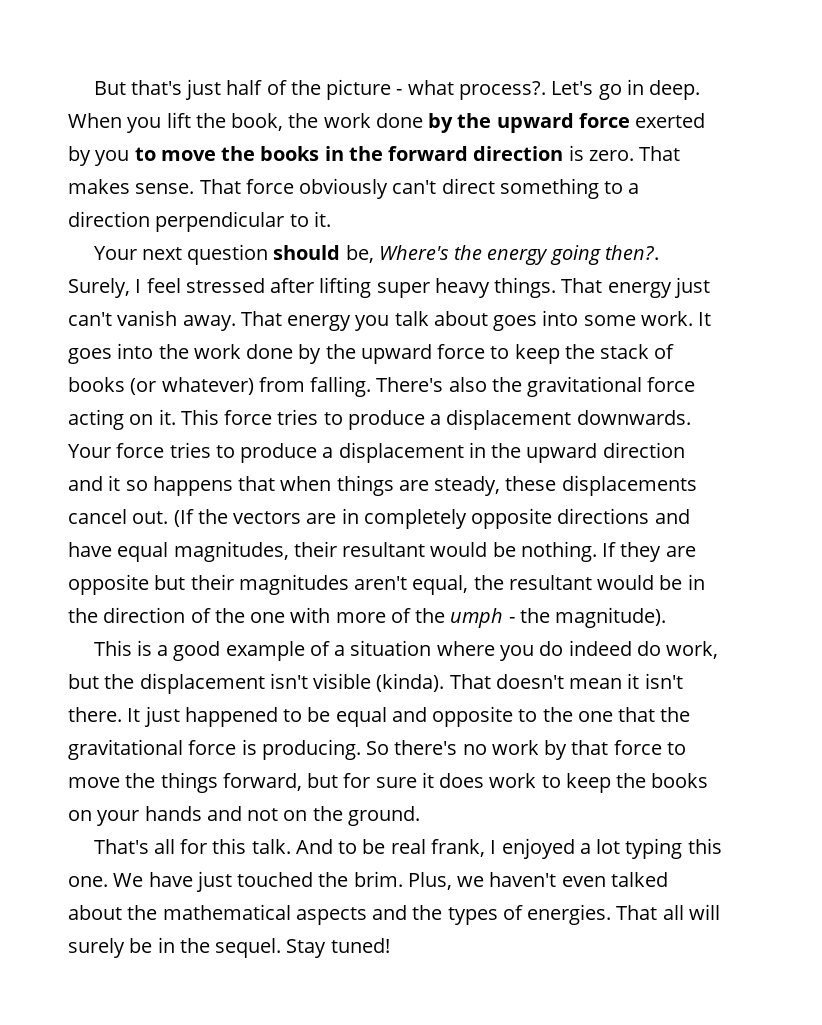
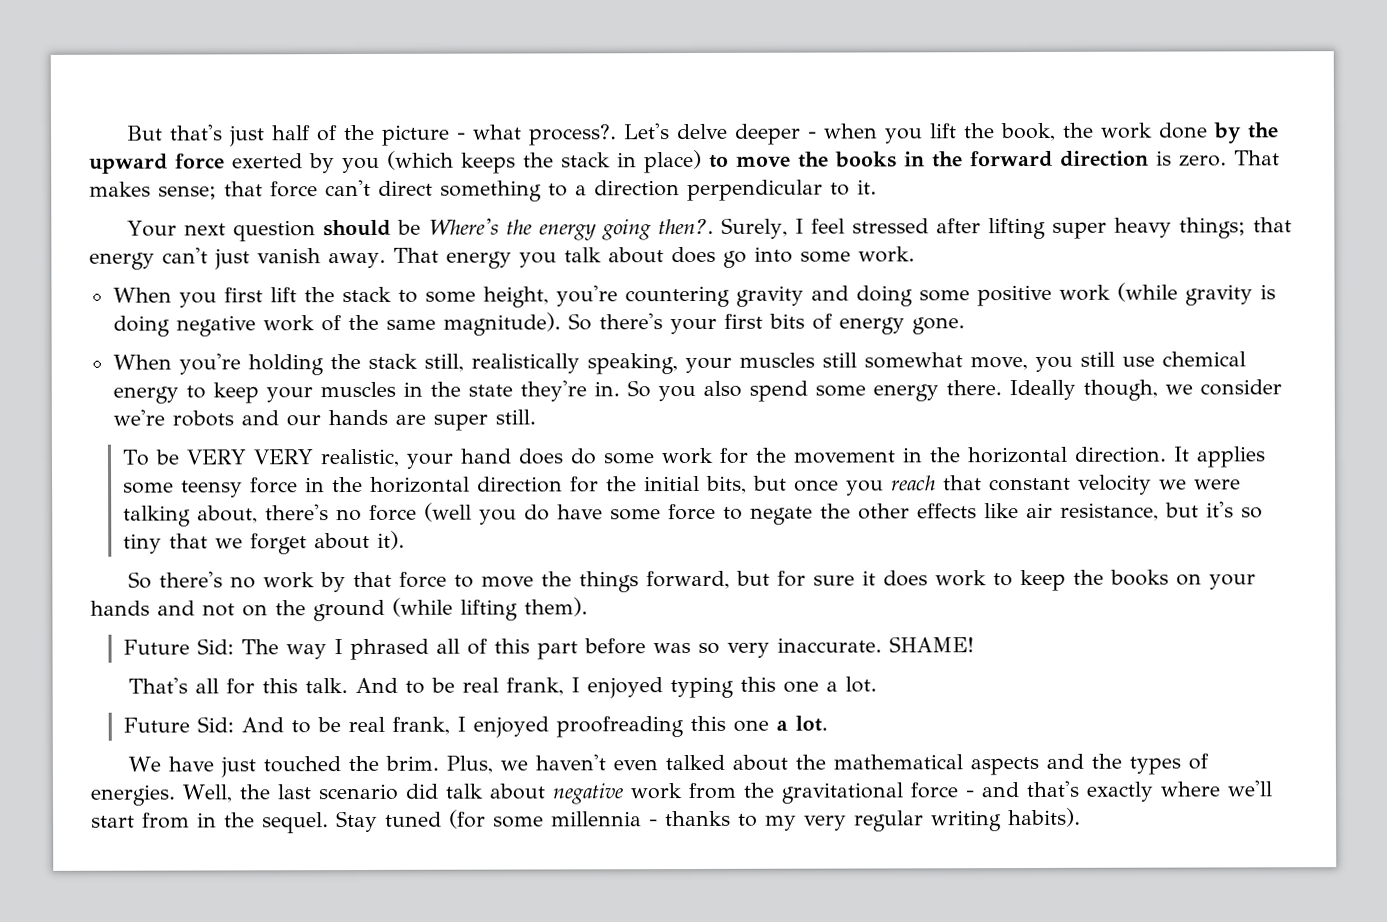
- Let's go in deep. When you lift the book, the work done by the upward force exerted by you to move the books in the forward direction is zero.
+ Let's delve deeper - when you lift the book, the work done by the upward force exerted by you (which keeps the stack in place) to move the books in the forward direction is zero.
- That makes sense. That force obviously can't direct something to a direction perpendicular to it.
+ That makes sense; that force can't direct something to a direction perpendicular to it.
- Your next question should be, Where's the energy going then?.
+ Your next question should be Where's the energy going then?.
- Surely, I feel stressed after lifting super heavy things. That energy just can't vanish away.
+ Surely, I feel stressed after lifting super heavy things; that energy can't just vanish away.
- That energy you talk about goes into some work. It goes into the work done by the upward force to keep the stack of books (or whatever) from falling. There's also the gravitational force acting on it. This force tries to produce a displacement downwards. Your force tries to produce a displacement in the upward direction and it so happens that when things are steady, these displacements cancel out. (If the vectors are in completely opposite directions and have equal magnitudes, their resultant would be nothing. If they are opposite but their magnitudes aren't equal, the resultant would be in the direction of the one with more of the umph - the magnitude).
- This is a good example of a situation where you do indeed do work, but the displacement isn't visible (kinda). That doesn't mean it isn't there. It just happened to be equal and opposite to the one that the gravitational force is producing. So there's no work by that force to move the things forward, but for sure it does work to keep the books on your hands and not on the ground.
+ That energy you talk about does go into some work.
+ When you first lift the stack to some height, you're countering gravity and doing some positive work (while gravity is doing negative work of the same magnitude). So there's your first bits of energy gone.
+ When you're holding the stack still, realistically speaking, your muscles still somewhat move, you still use chemical energy to keep your muscles in the state they're in. So you also spend some energy there. Ideally though, we consider we're robots and our hands are super still.
+ To be VERY VERY realistic, your hand does do some work for the movement in the horizontal direction. It applies some teensy force in the horizontal direction for the initial bits, but once you reach that constant velocity we were talking about, there's no force (well you do have some force to negate the other effects like air resistance, but it's so tiny that we forget about it).
+ So there's no work by that force to move the things forward, but for sure it does work to keep the books on your hands and not on the ground (while lifting them).
+ Future Sid: The way I phrased all of this part before was so very inaccurate. SHAME!
- And to be real frank, I enjoyed a lot typing this one. We have just touched the brim.
+ And to be real frank, I enjoyed typing this one a lot.
+ Future Sid: And to be real frank, I enjoyed proofreading this one a lot.
+ We have just touched the brim.
- That all will surely be in the sequel. Stay tuned!
+ Well, the last scenario did talk about negative work from the gravitational force - and that's exactly where we'll start from in the sequel. Stay tuned (for some millennia - thanks to my very regular writing habits).

